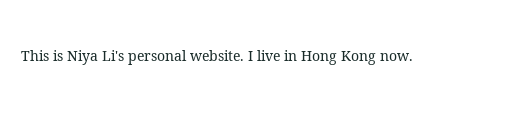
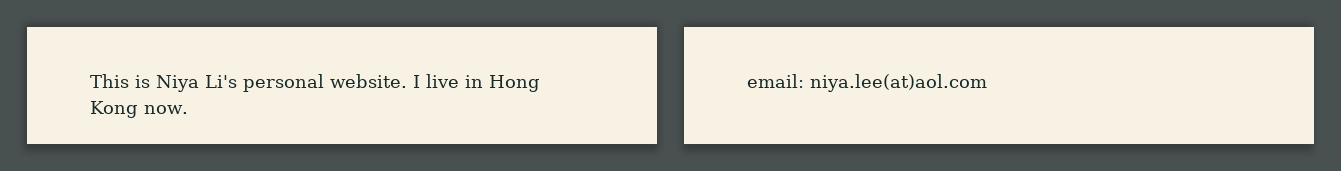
+ email: niya.lee(at)aol.com

